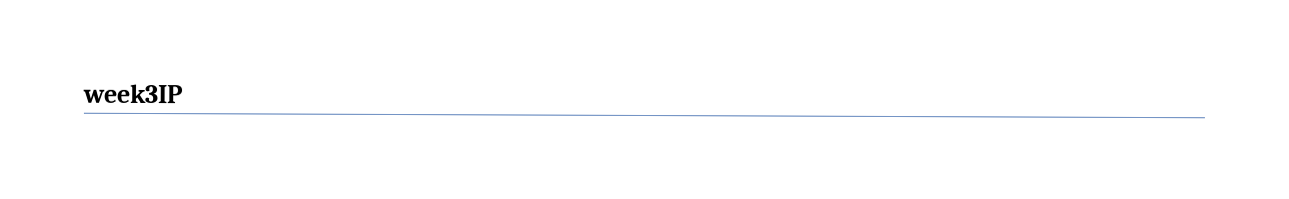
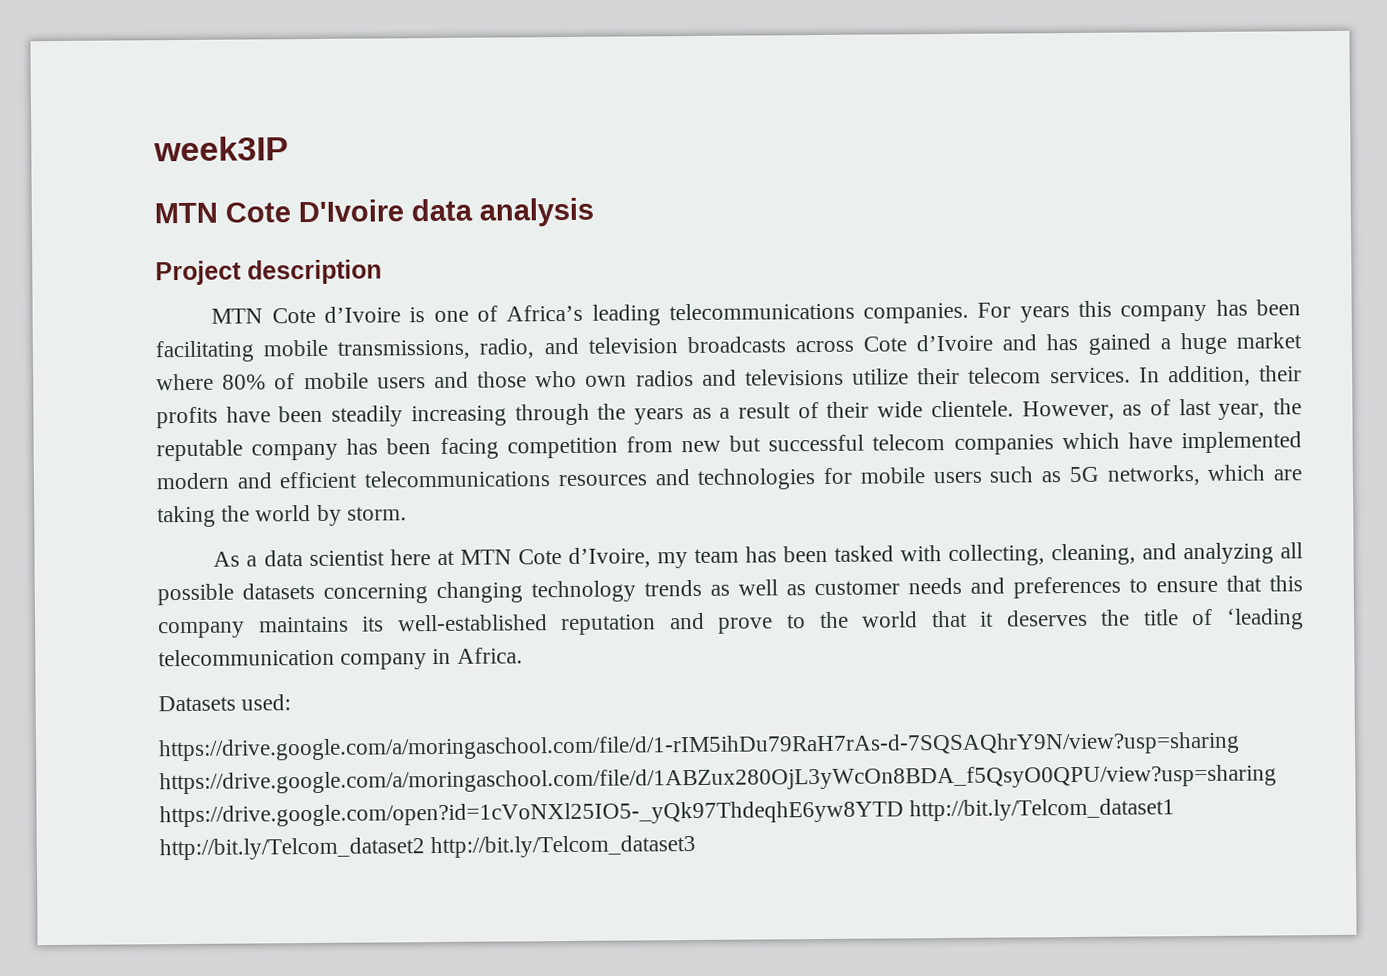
+ MTN Cote D'Ivoire data analysis
+ Project description
+ MTN Cote d’Ivoire is one of Africa’s leading telecommunications companies. For years this company has been facilitating mobile transmissions, radio, and television broadcasts across Cote d’Ivoire and has gained a huge market where 80% of mobile users and those who own radios and televisions utilize their telecom services. In addition, their profits have been steadily increasing through the years as a result of their wide clientele. However, as of last year, the reputable company has been facing competition from new but successful telecom companies which have implemented modern and efficient telecommunications resources and technologies for mobile users such as 5G networks, which are taking the world by storm.
+ As a data scientist here at MTN Cote d’Ivoire, my team has been tasked with collecting, cleaning, and analyzing all possible datasets concerning changing technology trends as well as customer needs and preferences to ensure that this company maintains its well-established reputation and prove to the world that it deserves the title of ‘leading telecommunication company in Africa.
+ Datasets used:
+ https://drive.google.com/a/moringaschool.com/file/d/1-rIM5ihDu79RaH7rAs-d-7SQSAQhrY9N/view?usp=sharing https://drive.google.com/a/moringaschool.com/file/d/1ABZux280OjL3yWcOn8BDA_f5QsyO0QPU/view?usp=sharing https://drive.google.com/open?id=1cVoNXl25IO5-_yQk97ThdeqhE6yw8YTD http://bit.ly/Telcom_dataset1 http://bit.ly/Telcom_dataset2 http://bit.ly/Telcom_dataset3

